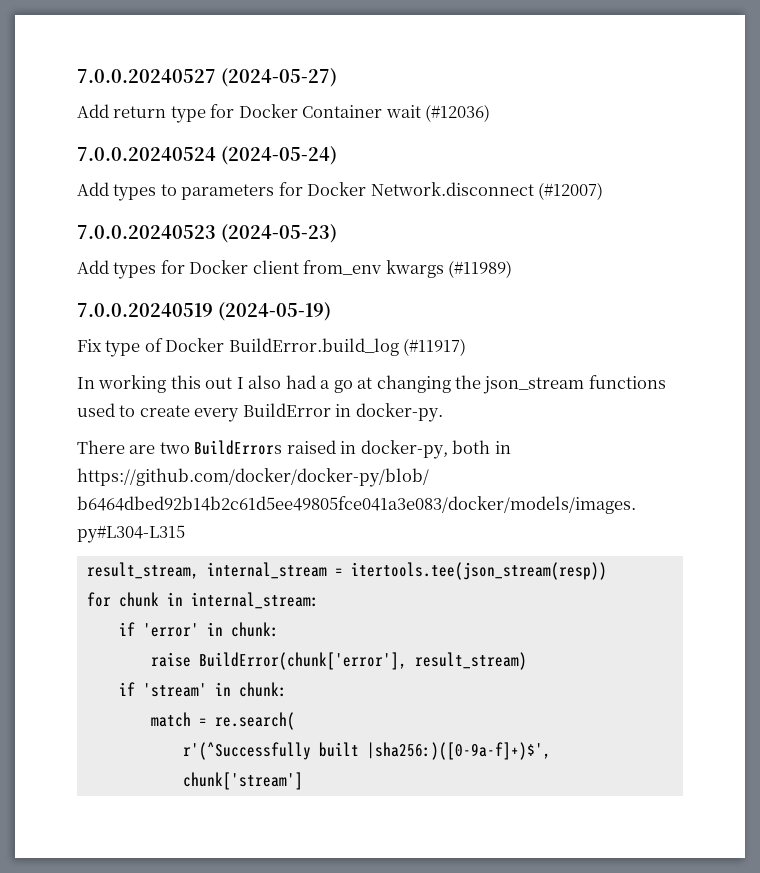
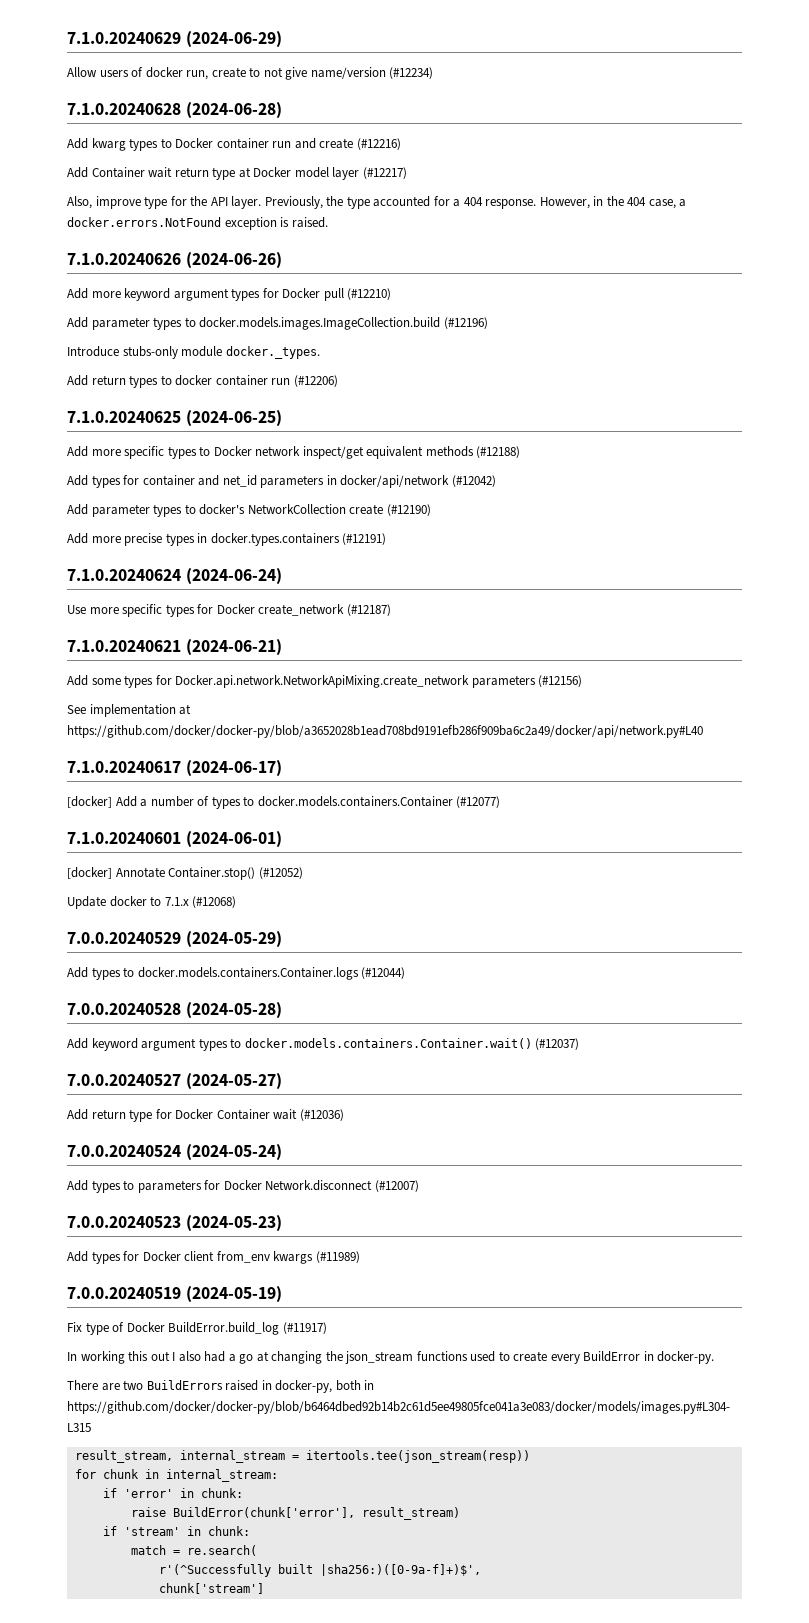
+ 7.1.0.20240629 (2024-06-29)
+ Allow users of docker run, create to not give name/version (#12234)
+ 7.1.0.20240628 (2024-06-28)
+ Add kwarg types to Docker container run and create (#12216)
+ Add Container wait return type at Docker model layer (#12217)
+ Also, improve type for the API layer. Previously, the type accounted for a 404 response. However, in the 404 case, a docker.errors.NotFound exception is raised.
+ 7.1.0.20240626 (2024-06-26)
+ Add more keyword argument types for Docker pull (#12210)
+ Add parameter types to docker.models.images.ImageCollection.build (#12196)
+ Introduce stubs-only module docker._types.
+ Add return types to docker container run (#12206)
+ 7.1.0.20240625 (2024-06-25)
+ Add more specific types to Docker network inspect/get equivalent methods (#12188)
+ Add types for container and net_id parameters in docker/api/network (#12042)
+ Add parameter types to docker's NetworkCollection create (#12190)
+ Add more precise types in docker.types.containers (#12191)
+ 7.1.0.20240624 (2024-06-24)
+ Use more specific types for Docker create_network (#12187)
+ 7.1.0.20240621 (2024-06-21)
+ Add some types for Docker.api.network.NetworkApiMixing.create_network parameters (#12156)
+ See implementation at https://github.com/docker/docker-py/blob/a3652028b1ead708bd9191efb286f909ba6c2a49/docker/api/network.py#L40
+ 7.1.0.20240617 (2024-06-17)
+ [docker] Add a number of types to docker.models.containers.Container (#12077)
+ 7.1.0.20240601 (2024-06-01)
+ [docker] Annotate Container.stop() (#12052)
+ Update docker to 7.1.x (#12068)
+ 7.0.0.20240529 (2024-05-29)
+ Add types to docker.models.containers.Container.logs (#12044)
+ 7.0.0.20240528 (2024-05-28)
+ Add keyword argument types to docker.models.containers.Container.wait() (#12037)

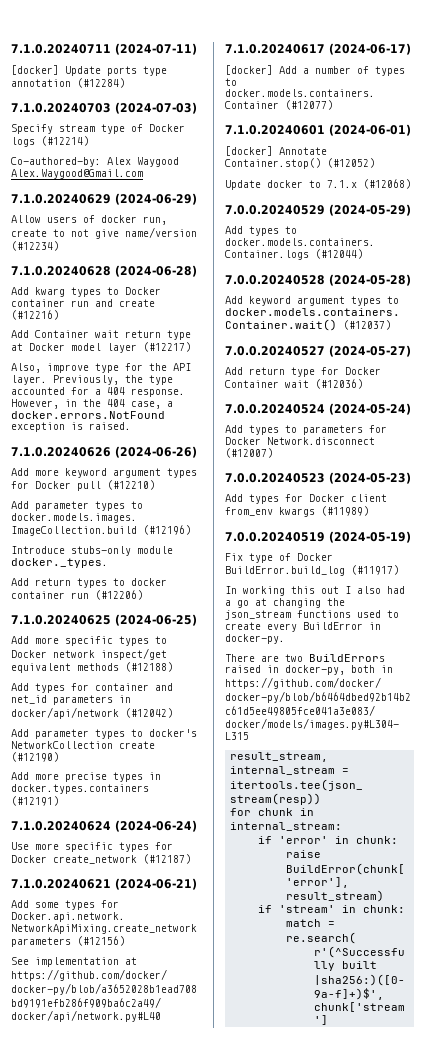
+ 7.1.0.20240711 (2024-07-11)
+ [docker] Update ports type annotation (#12284)
+ 7.1.0.20240703 (2024-07-03)
+ Specify stream type of Docker logs (#12214)
+ Co-authored-by: Alex Waygood Alex.Waygood@Gmail.com

